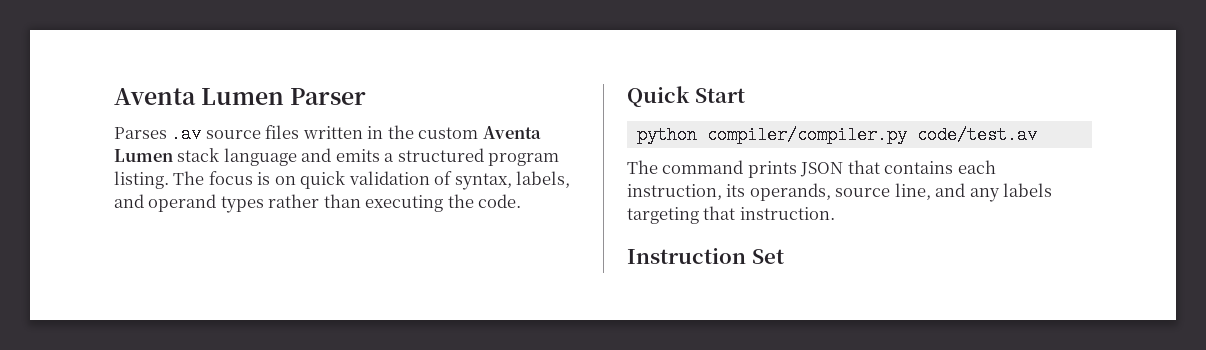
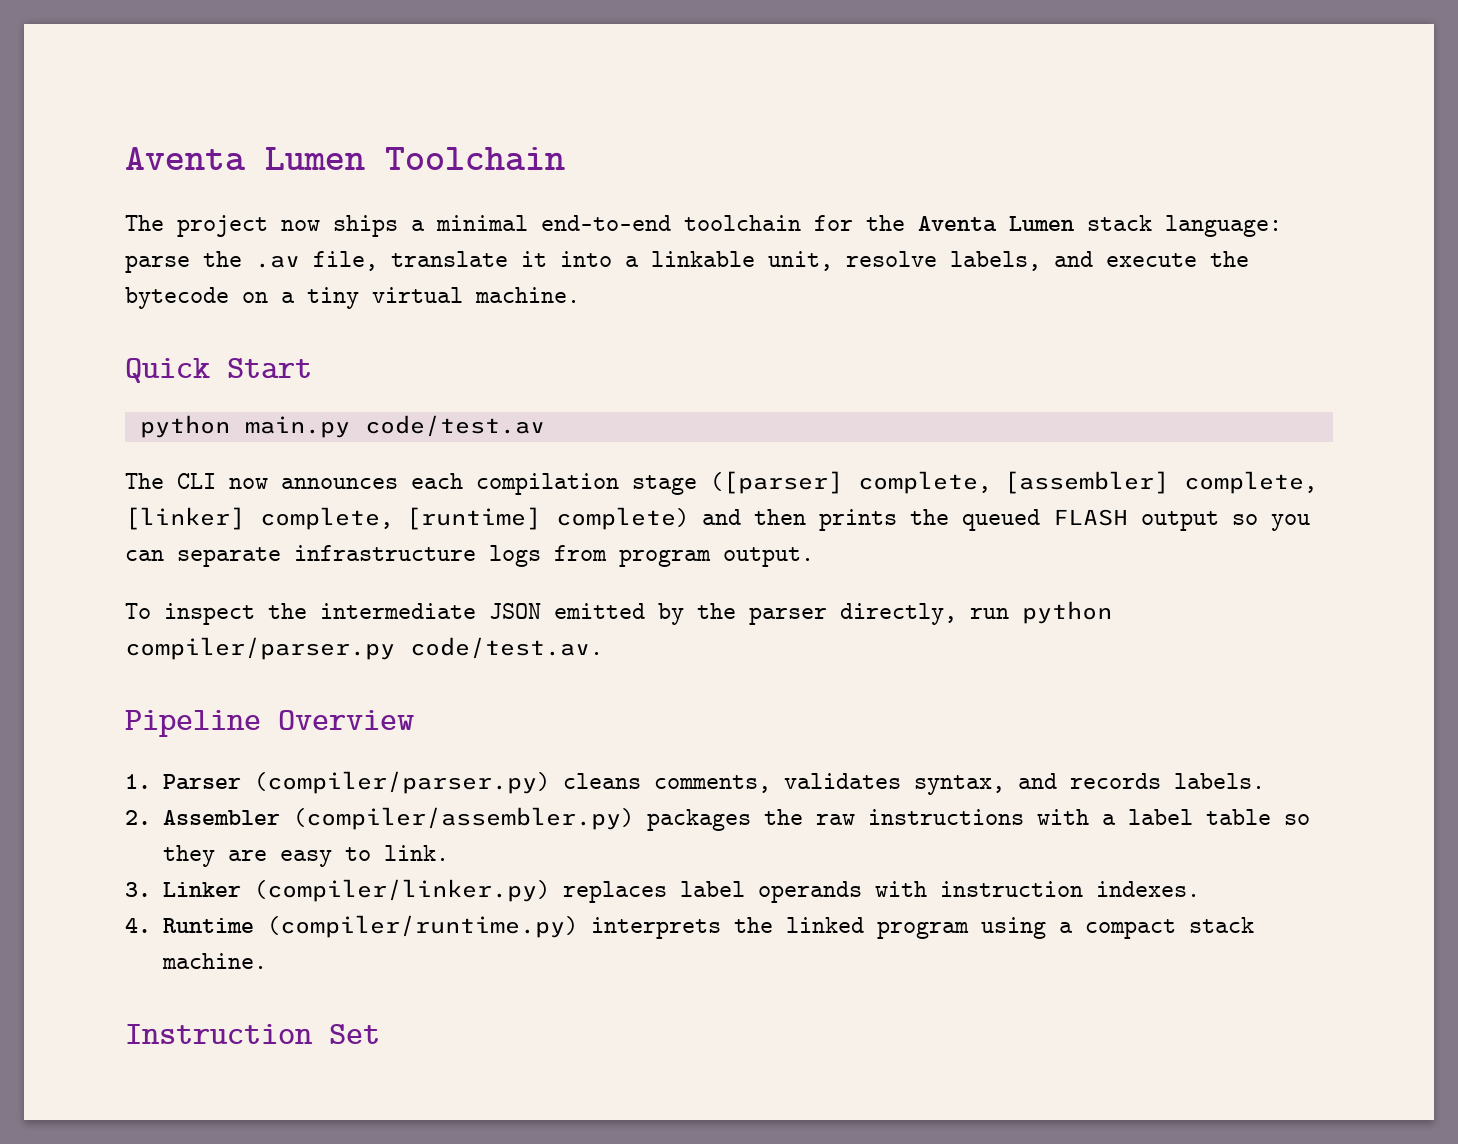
- Aventa Lumen Parser
- Parses .av source files written in the custom Aventa Lumen stack language and emits a structured program listing. The focus is on quick validation of syntax, labels, and operand types rather than executing the code.
+ Aventa Lumen Toolchain
+ The project now ships a minimal end-to-end toolchain for the Aventa Lumen stack language: parse the .av file, translate it into a linkable unit, resolve labels, and execute the bytecode on a tiny virtual machine.
- python compiler/compiler.py code/test.av
+ python main.py code/test.av
- The command prints JSON that contains each instruction, its operands, source line, and any labels targeting that instruction.
+ The CLI now announces each compilation stage ([parser] complete, [assembler] complete, [linker] complete, [runtime] complete) and then prints the queued FLASH output so you can separate infrastructure logs from program output.
+ To inspect the intermediate JSON emitted by the parser directly, run python compiler/parser.py code/test.av.
+ Pipeline Overview
+ 1. Parser (compiler/parser.py) cleans comments, validates syntax, and records labels.
+ 2. Assembler (compiler/assembler.py) packages the raw instructions with a label table so they are easy to link.
+ 3. Linker (compiler/linker.py) replaces label operands with instruction indexes.
+ 4. Runtime (compiler/runtime.py) interprets the linked program using a compact stack machine.

